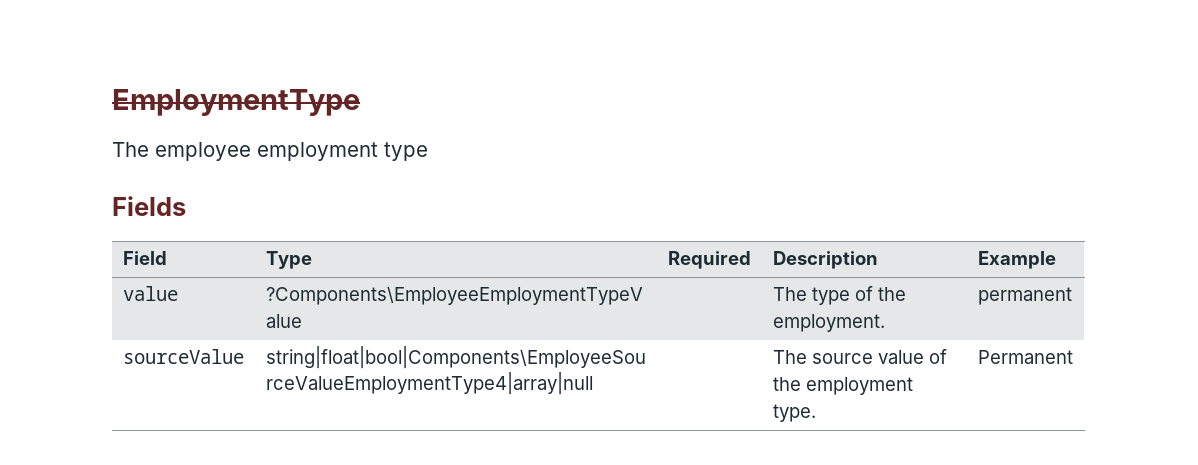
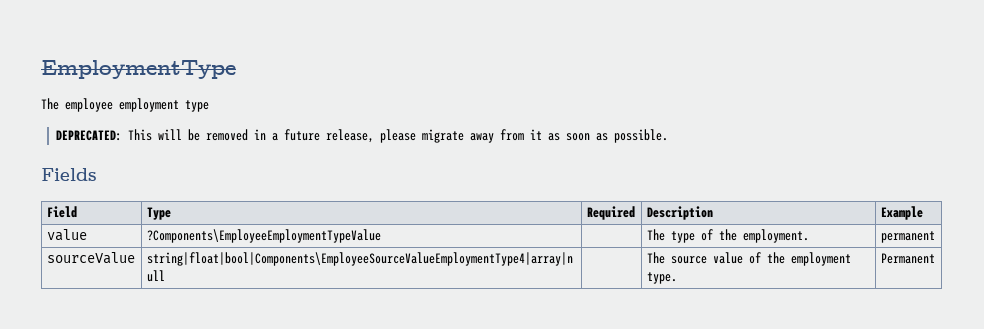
+ DEPRECATED: This will be removed in a future release, please migrate away from it as soon as possible.

